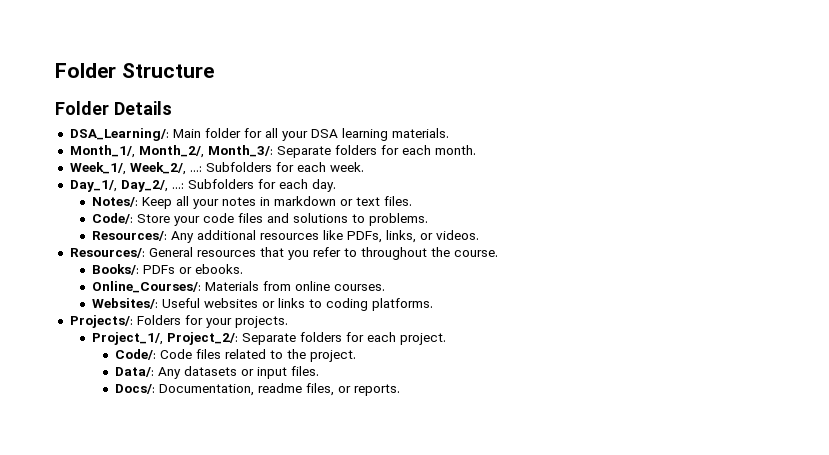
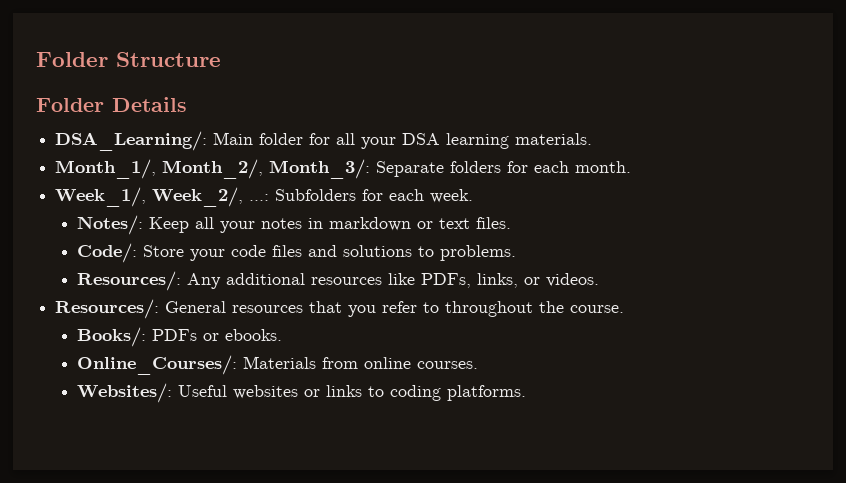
- Day_1/, Day_2/, ...: Subfolders for each day.
- Projects/: Folders for your projects.
- Project_1/, Project_2/: Separate folders for each project.
- Code/: Code files related to the project.
- Data/: Any datasets or input files.
- Docs/: Documentation, readme files, or reports.

